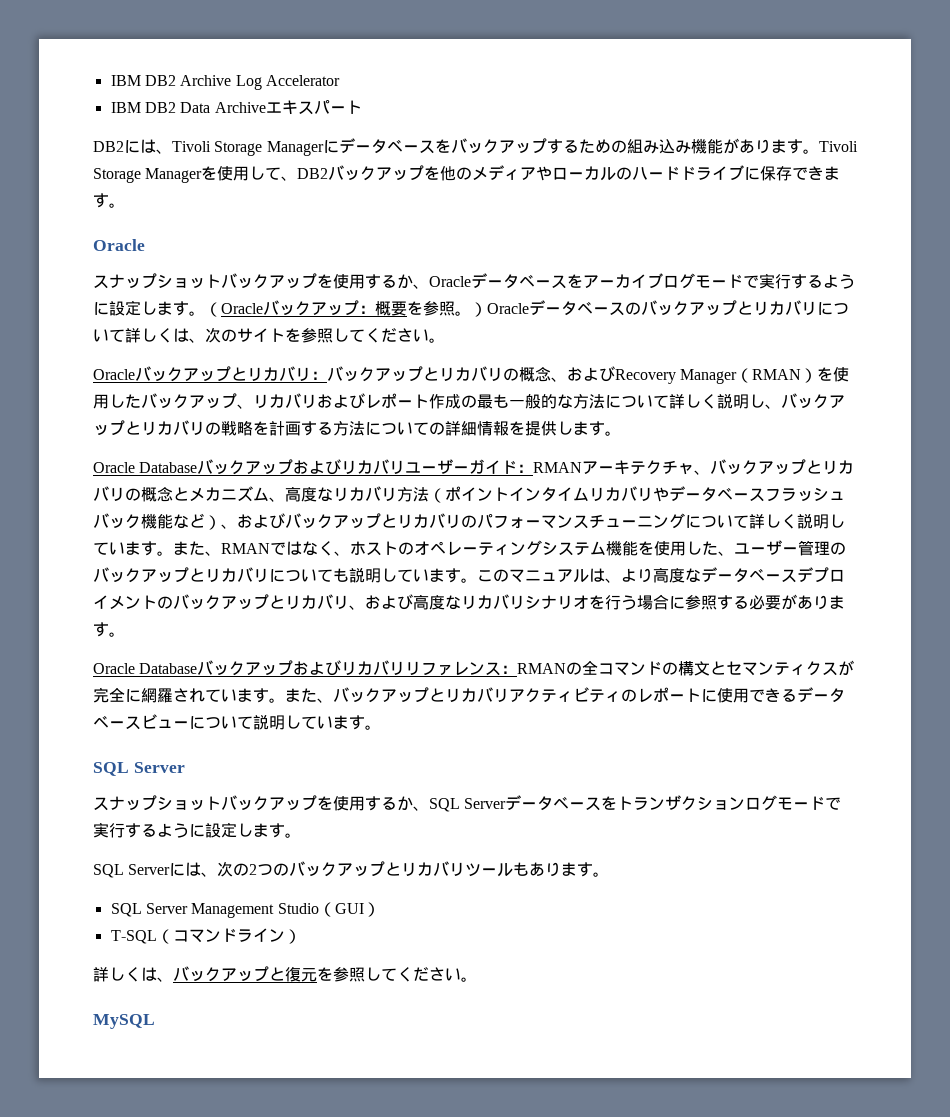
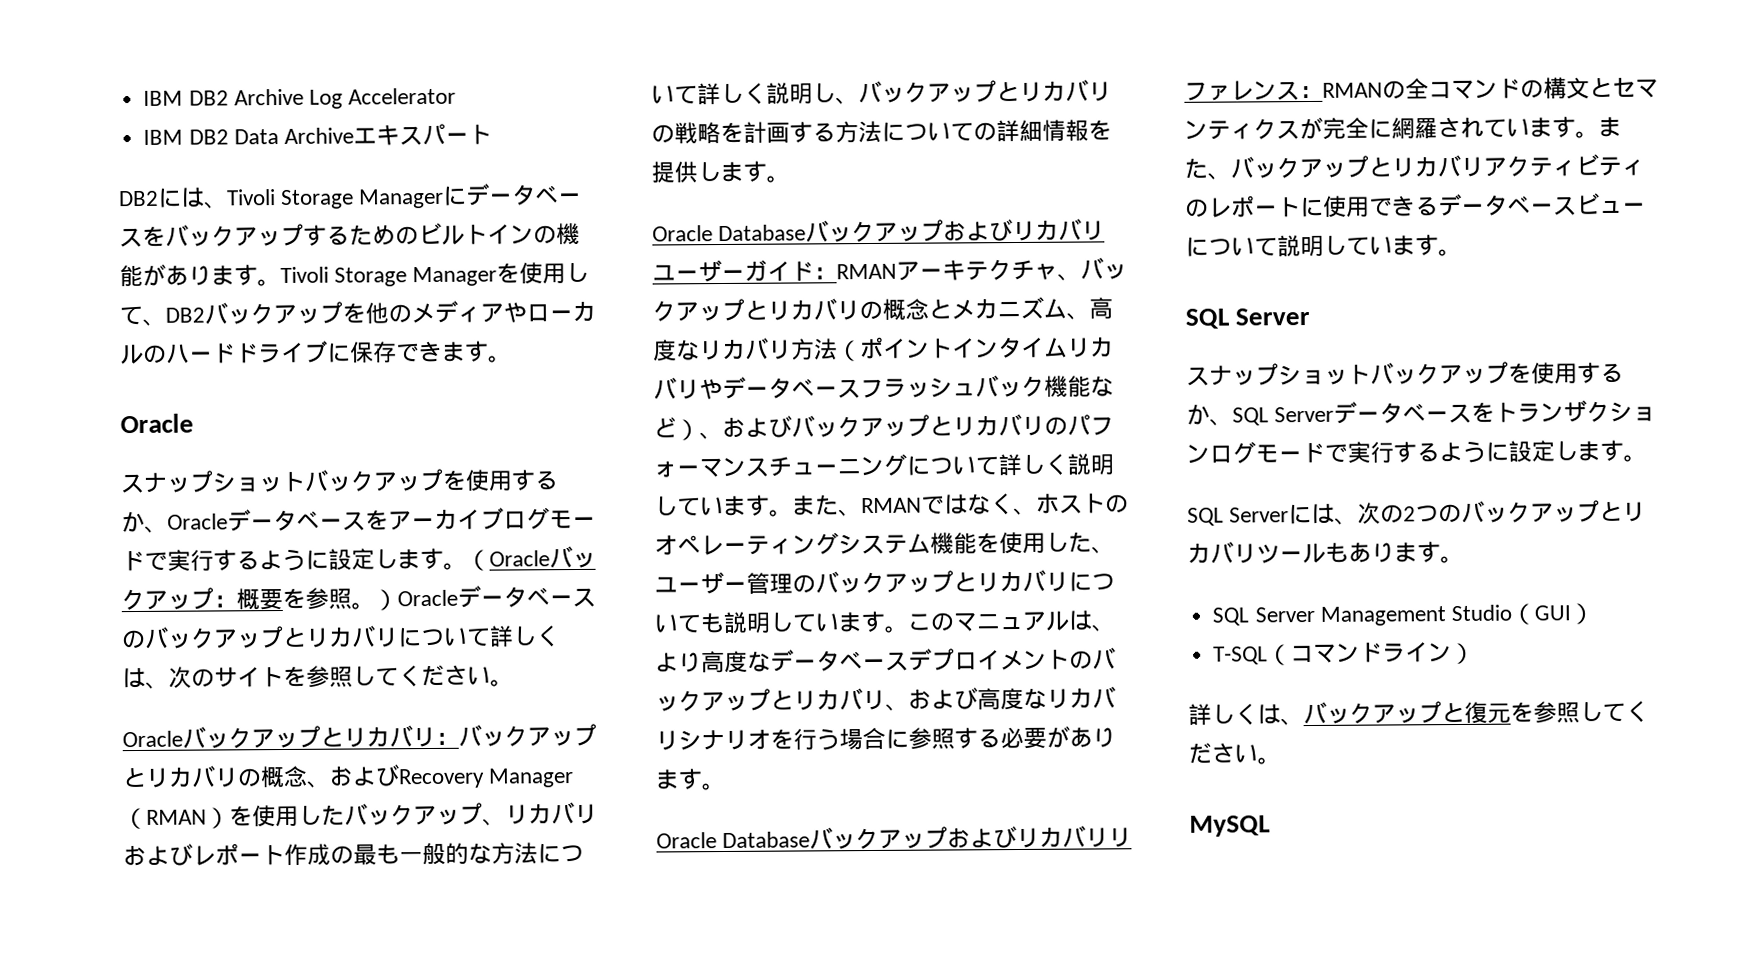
- DB2には、Tivoli Storage Managerにデータベースをバックアップするための組み込み機能があります。
+ DB2には、Tivoli Storage Managerにデータベースをバックアップするためのビルトインの機能があります。

